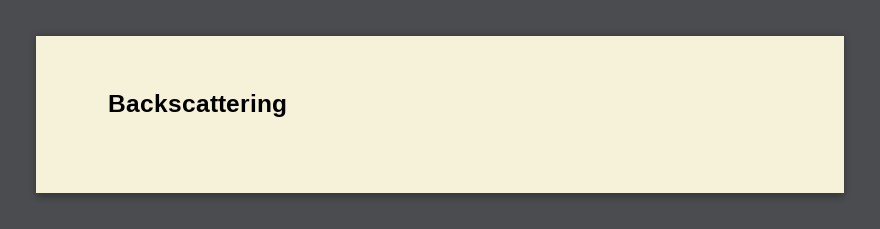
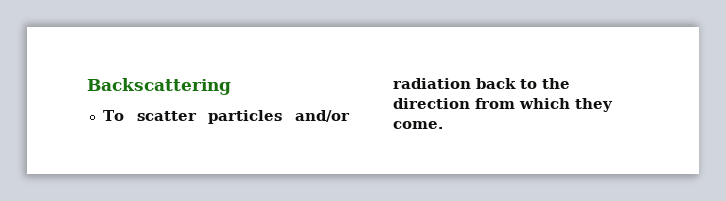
+ To scatter particles and/or radiation back to the direction from which they come.

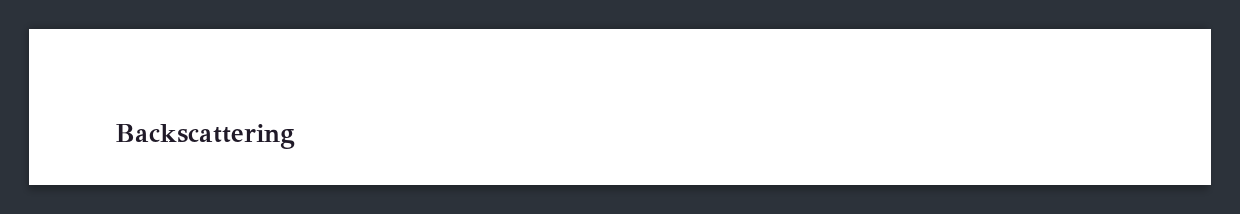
- To scatter particles and/or radiation back to the direction from which they come.

